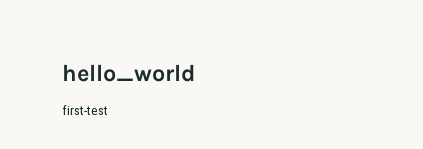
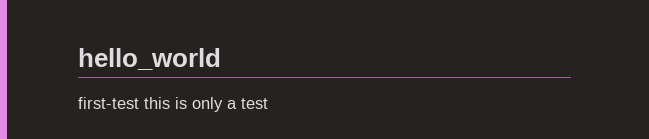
- first-test
+ first-test this is only a test

